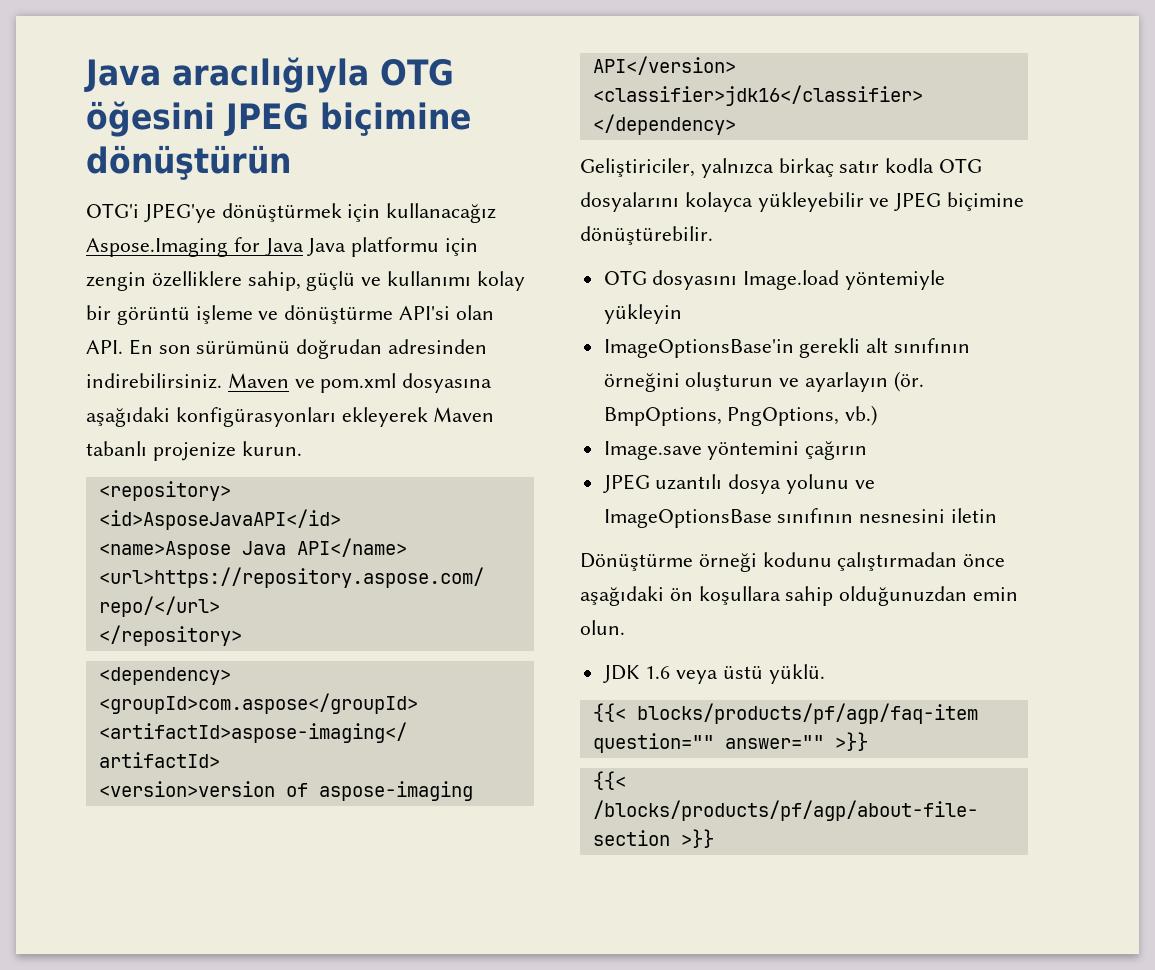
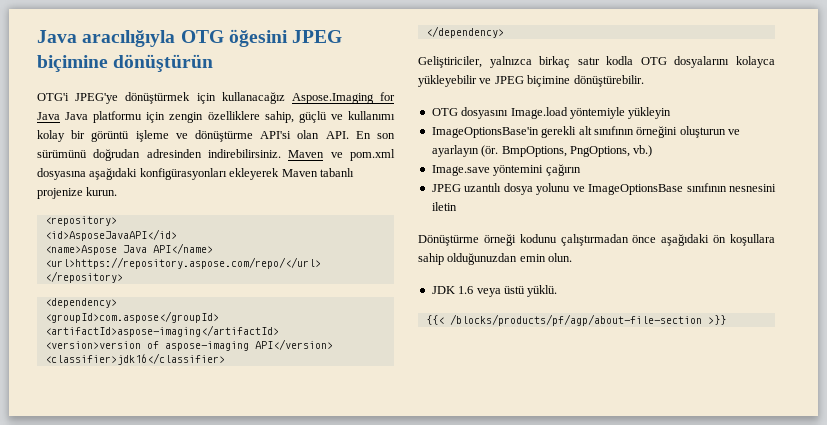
- {{< blocks/products/pf/agp/faq-item question="" answer="" >}}

